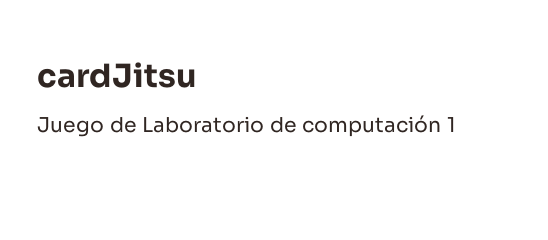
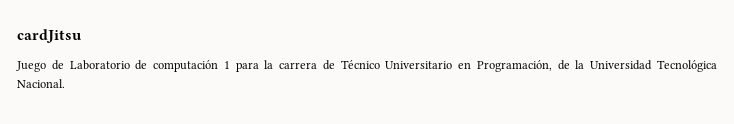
- Juego de Laboratorio de computación 1
+ Juego de Laboratorio de computación 1 para la carrera de Técnico Universitario en Programación, de la Universidad Tecnológica Nacional.

